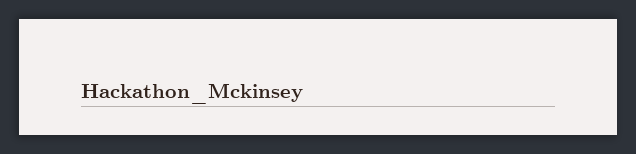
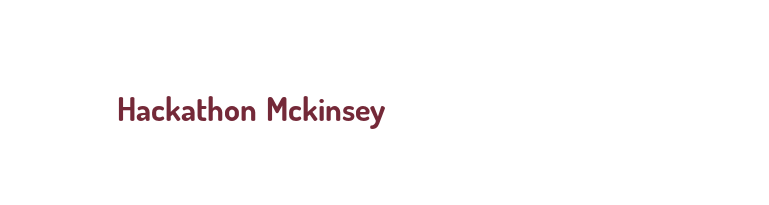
- Hackathon_Mckinsey
+ Hackathon Mckinsey

